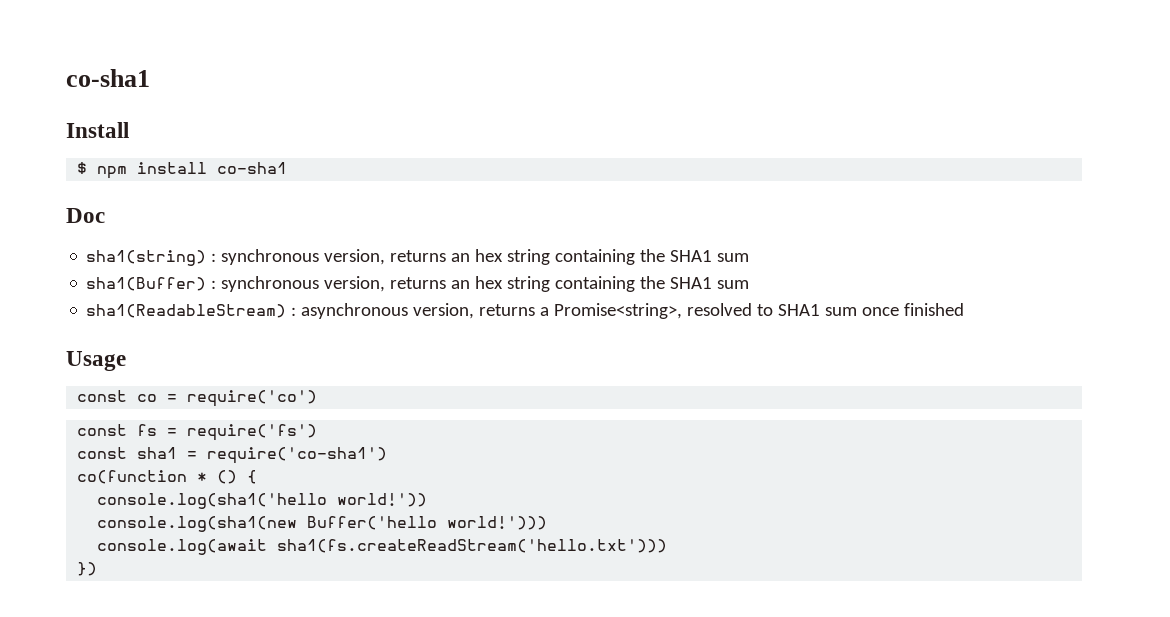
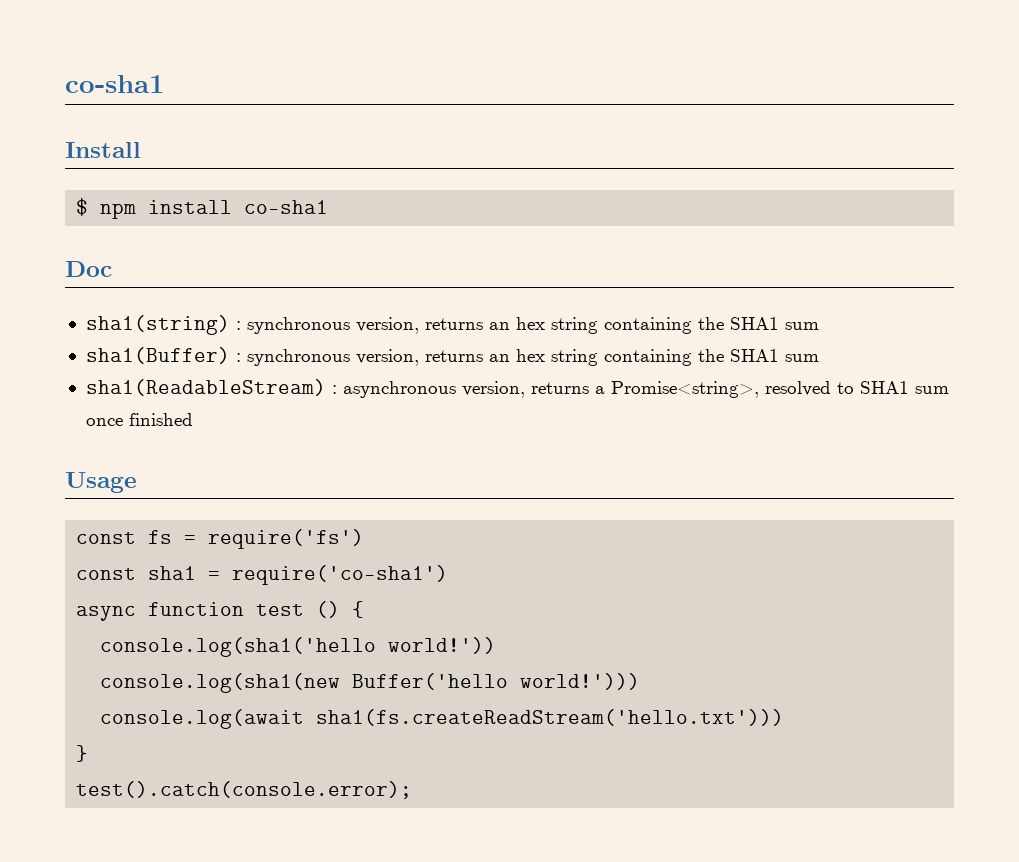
- const co = require('co')
- co(function * () {
+ async function test () {
- })
+ }
+ test().catch(console.error);

